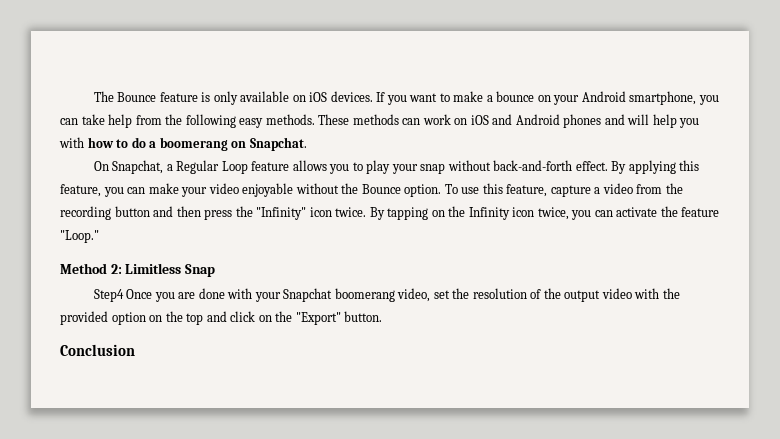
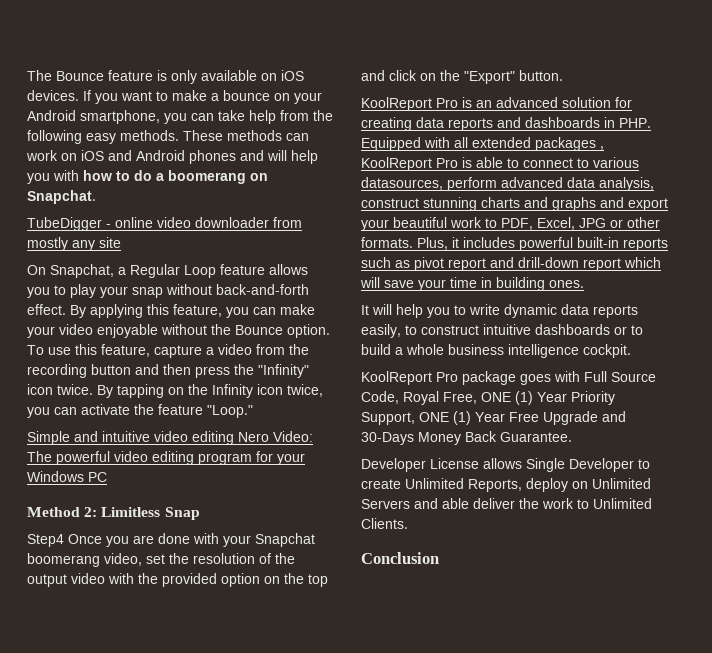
+ TubeDigger - online video downloader from mostly any site
+ Simple and intuitive video editing Nero Video: The powerful video editing program for your Windows PC
+ KoolReport Pro is an advanced solution for creating data reports and dashboards in PHP. Equipped with all extended packages , KoolReport Pro is able to connect to various datasources, perform advanced data analysis, construct stunning charts and graphs and export your beautiful work to PDF, Excel, JPG or other formats. Plus, it includes powerful built-in reports such as pivot report and drill-down report which will save your time in building ones.
+ It will help you to write dynamic data reports easily, to construct intuitive dashboards or to build a whole business intelligence cockpit.
+ KoolReport Pro package goes with Full Source Code, Royal Free, ONE (1) Year Priority Support, ONE (1) Year Free Upgrade and 30-Days Money Back Guarantee.
+ Developer License allows Single Developer to create Unlimited Reports, deploy on Unlimited Servers and able deliver the work to Unlimited Clients.

